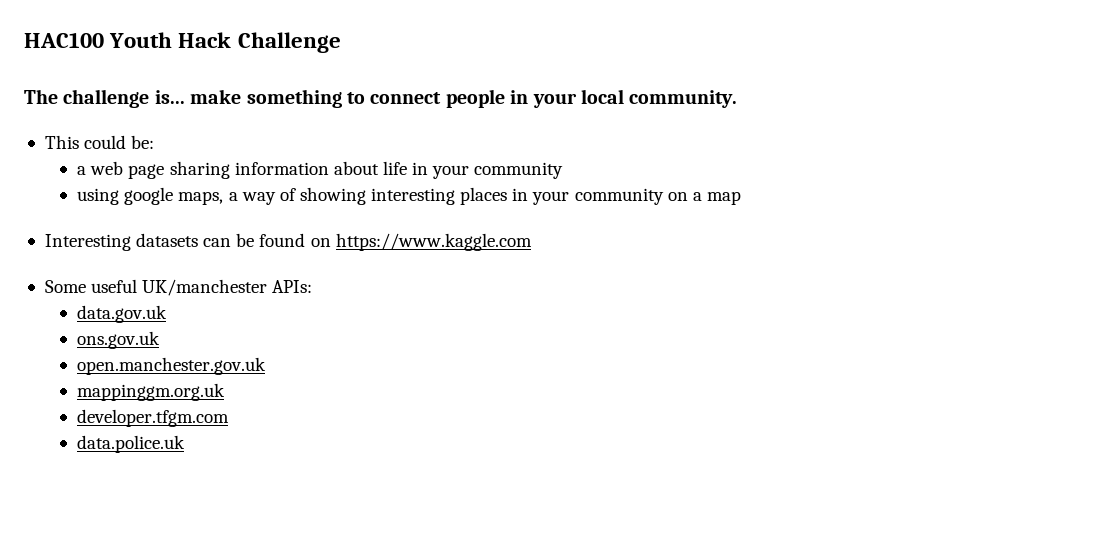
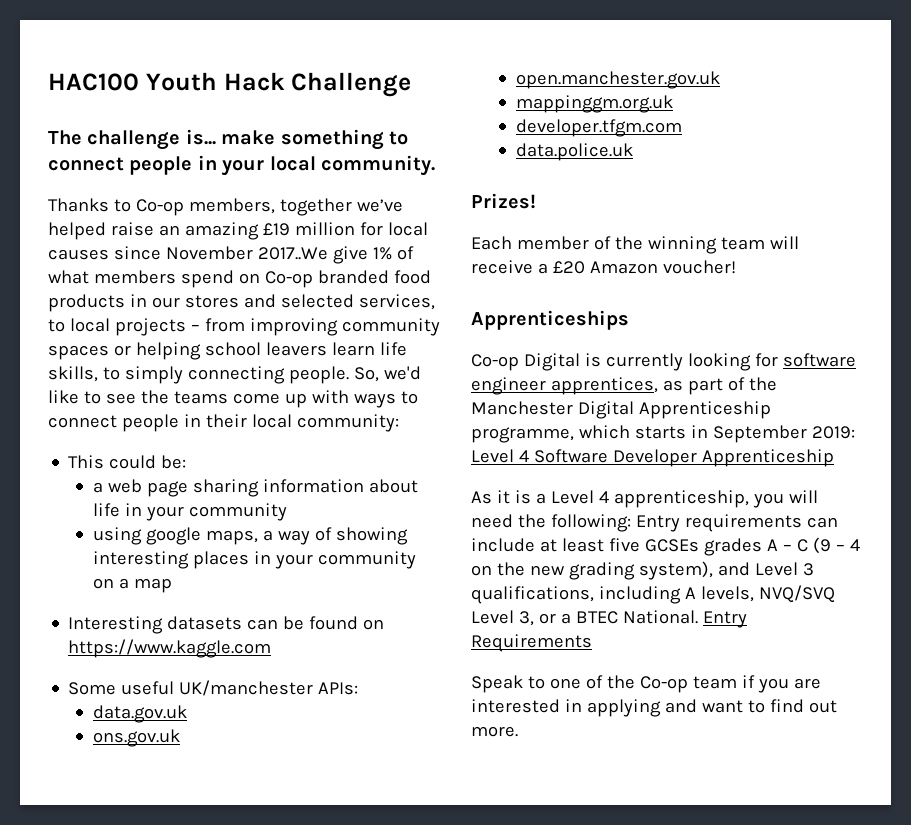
+ Thanks to Co-op members, together we’ve helped raise an amazing £19 million for local causes since November 2017..We give 1% of what members spend on Co-op branded food products in our stores and selected services, to local projects – from improving community spaces or helping school leavers learn life skills, to simply connecting people. So, we'd like to see the teams come up with ways to connect people in their local community:
+ Prizes!
+ Each member of the winning team will receive a £20 Amazon voucher!
+ Apprenticeships
+ Co-op Digital is currently looking for software engineer apprentices, as part of the Manchester Digital Apprenticeship programme, which starts in September 2019: Level 4 Software Developer Apprenticeship
+ As it is a Level 4 apprenticeship, you will need the following: Entry requirements can include at least five GCSEs grades A – C (9 – 4 on the new grading system), and Level 3 qualifications, including A levels, NVQ/SVQ Level 3, or a BTEC National. Entry Requirements
+ Speak to one of the Co-op team if you are interested in applying and want to find out more.

